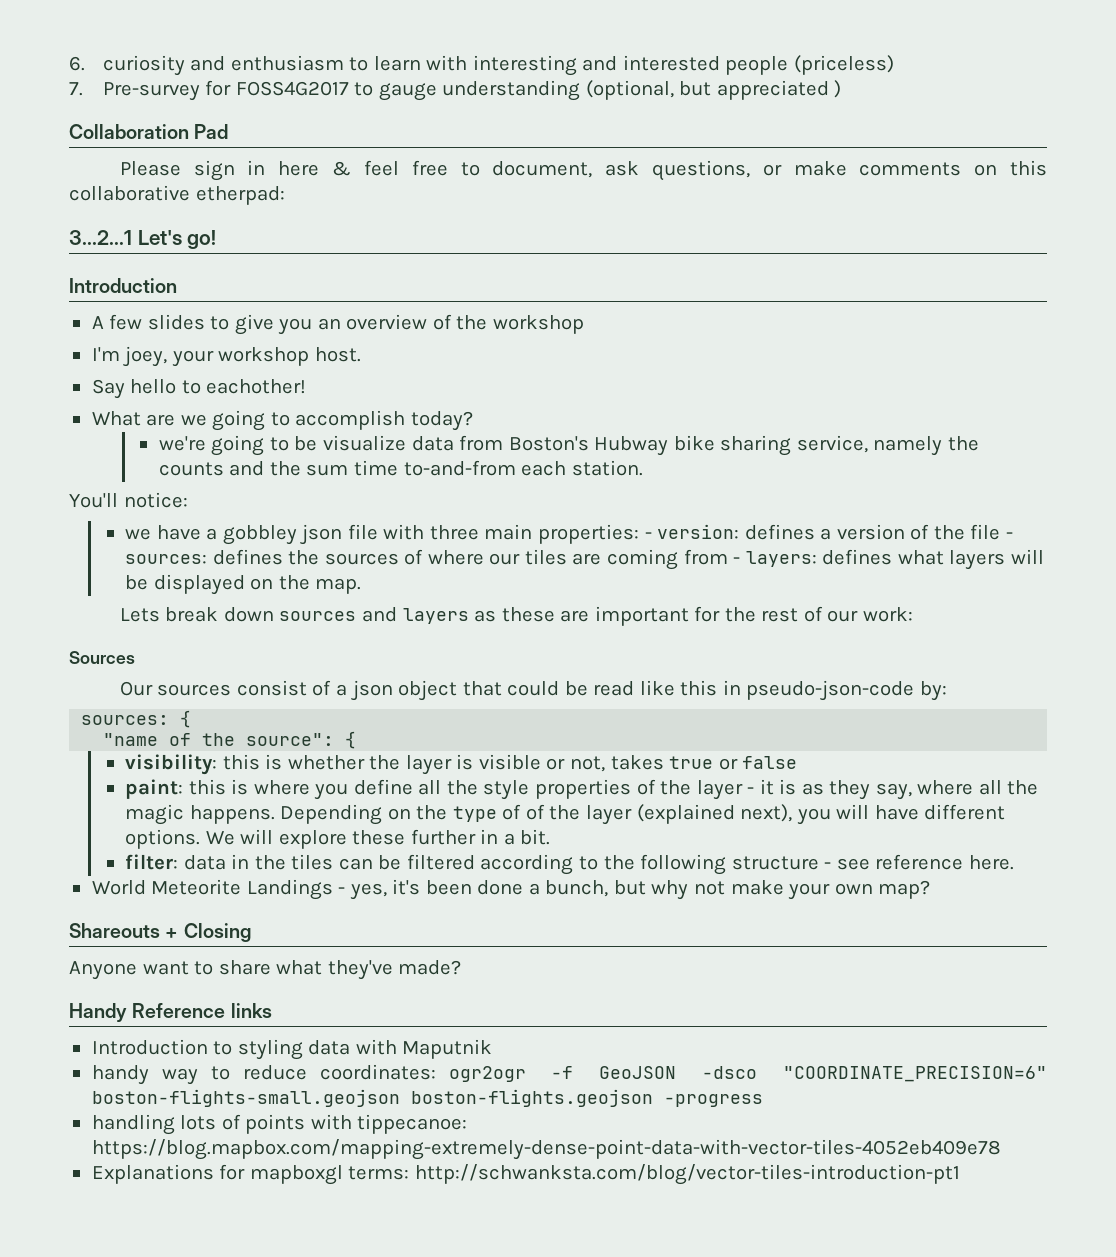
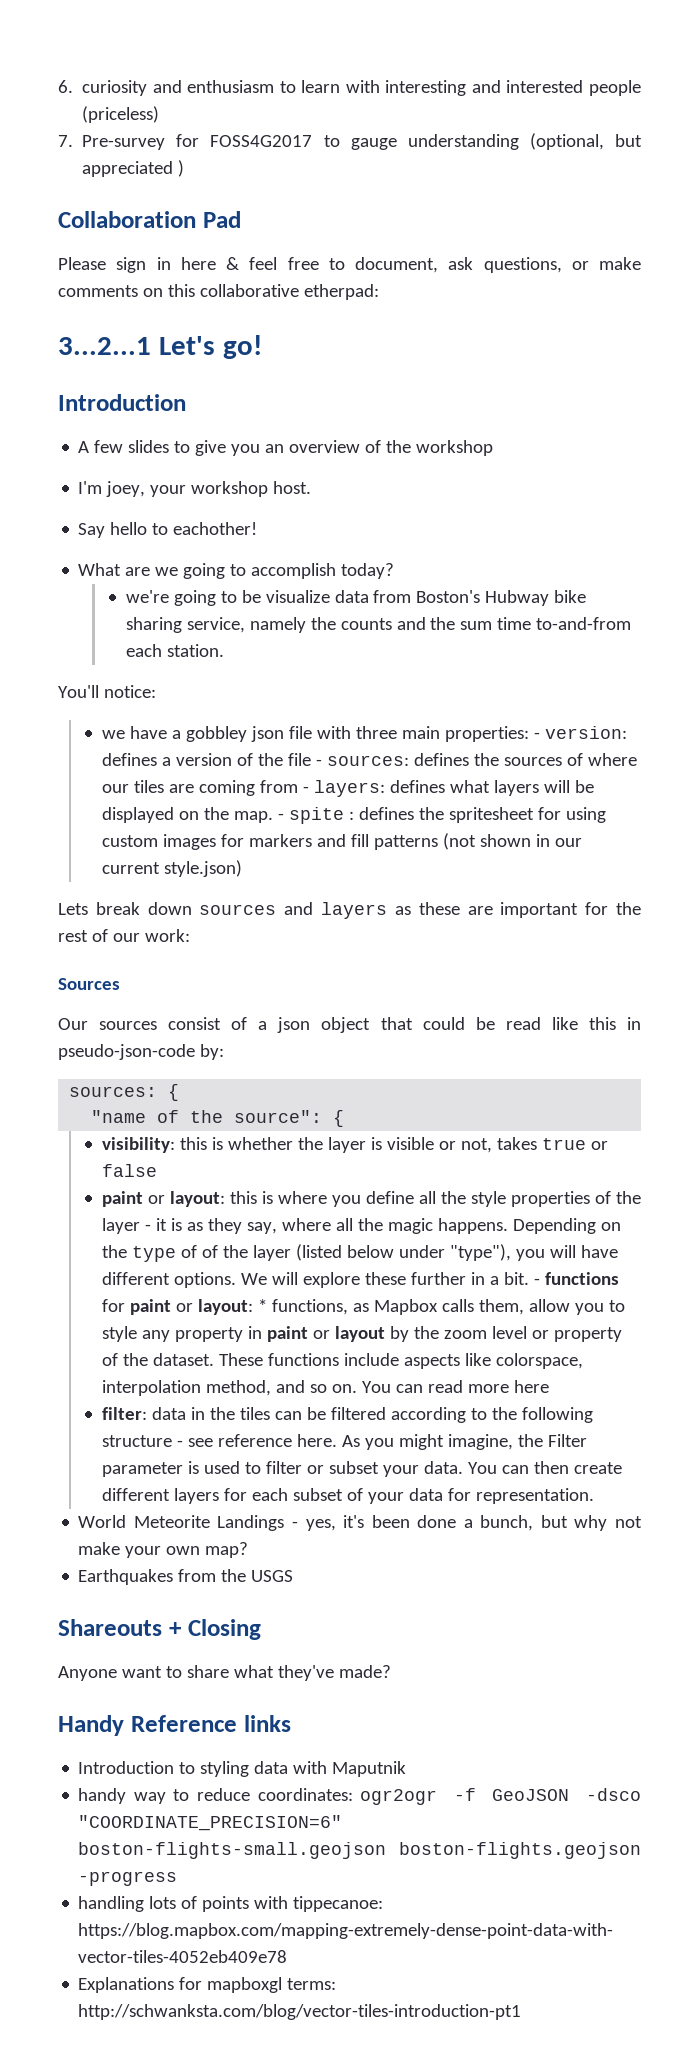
+ - spite : defines the spritesheet for using custom images for markers and fill patterns (not shown in our current style.json)
- paint: this is where you define all the style properties of the layer - it is as they say, where all the magic happens.
+ paint or layout: this is where you define all the style properties of the layer - it is as they say, where all the magic happens.
- Depending on the type of of the layer (explained next), you will have different options.
+ Depending on the type of of the layer (listed below under "type"), you will have different options.
+ - functions for paint or layout: * functions, as Mapbox calls them, allow you to style any property in paint or layout by the zoom level or property of the dataset. These functions include aspects like colorspace, interpolation method, and so on. You can read more here
+ As you might imagine, the Filter parameter is used to filter or subset your data. You can then create different layers for each subset of your data for representation.
+ Earthquakes from the USGS

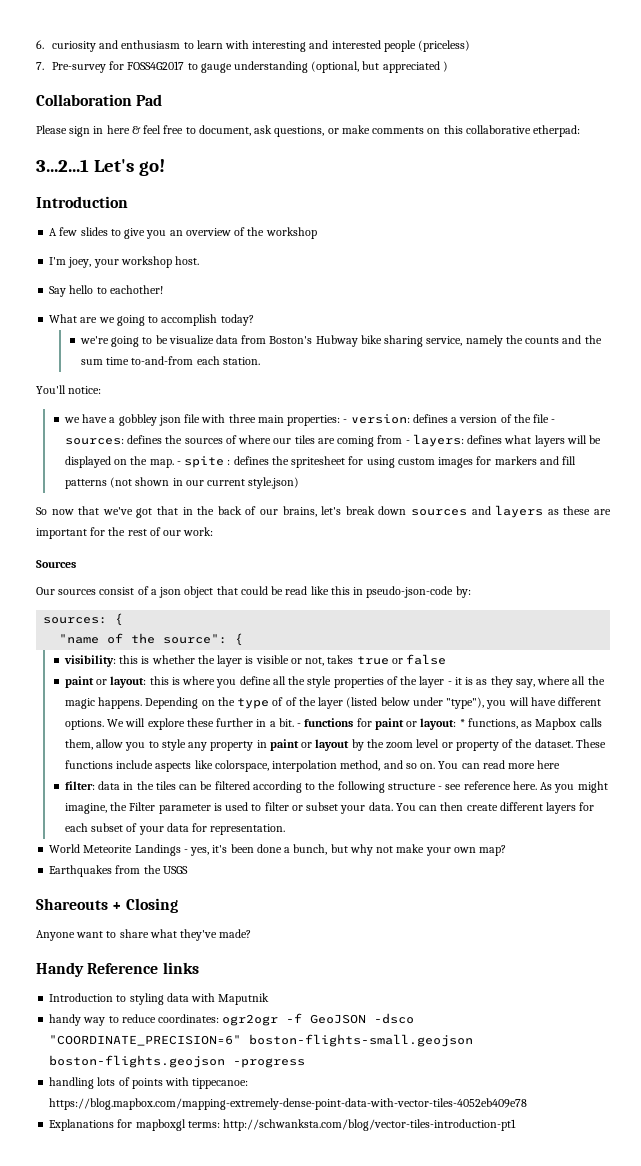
- Lets break down sources and layers as these are important for the rest of our work:
+ So now that we've got that in the back of our brains, let's break down sources and layers as these are important for the rest of our work:

